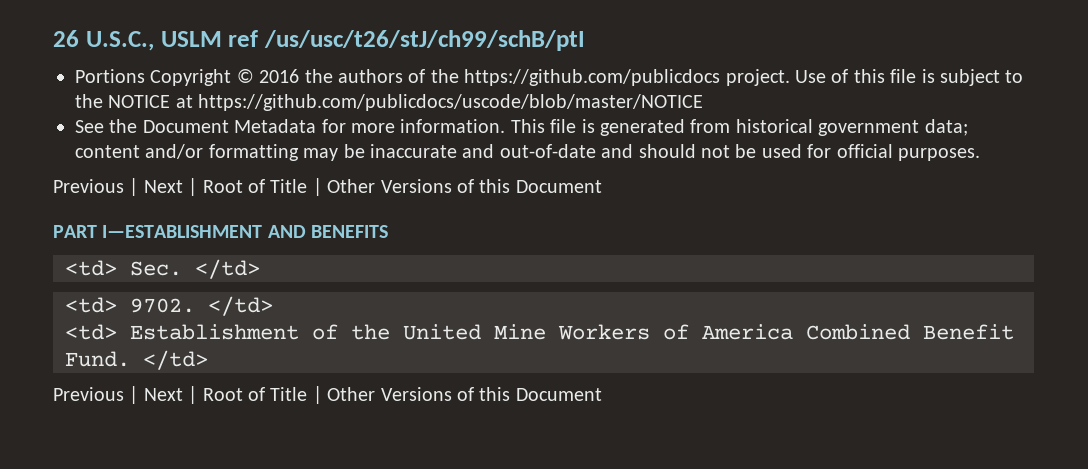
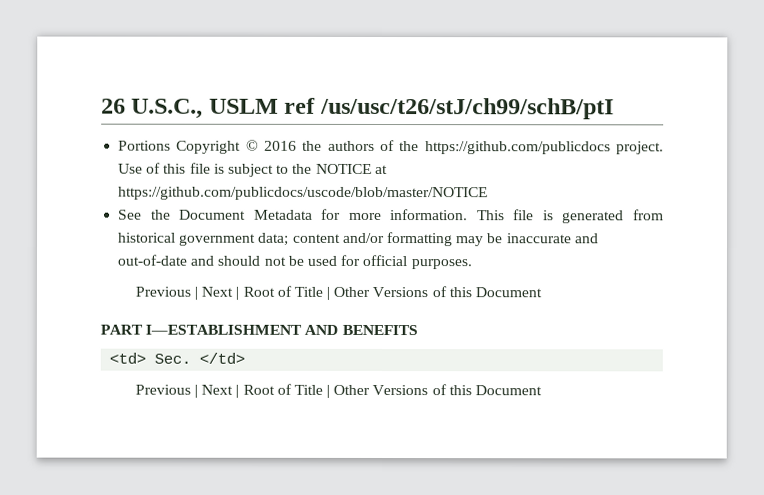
- <td> 9702. </td>
- <td> Establishment of the United Mine Workers of America Combined Benefit Fund. </td>

